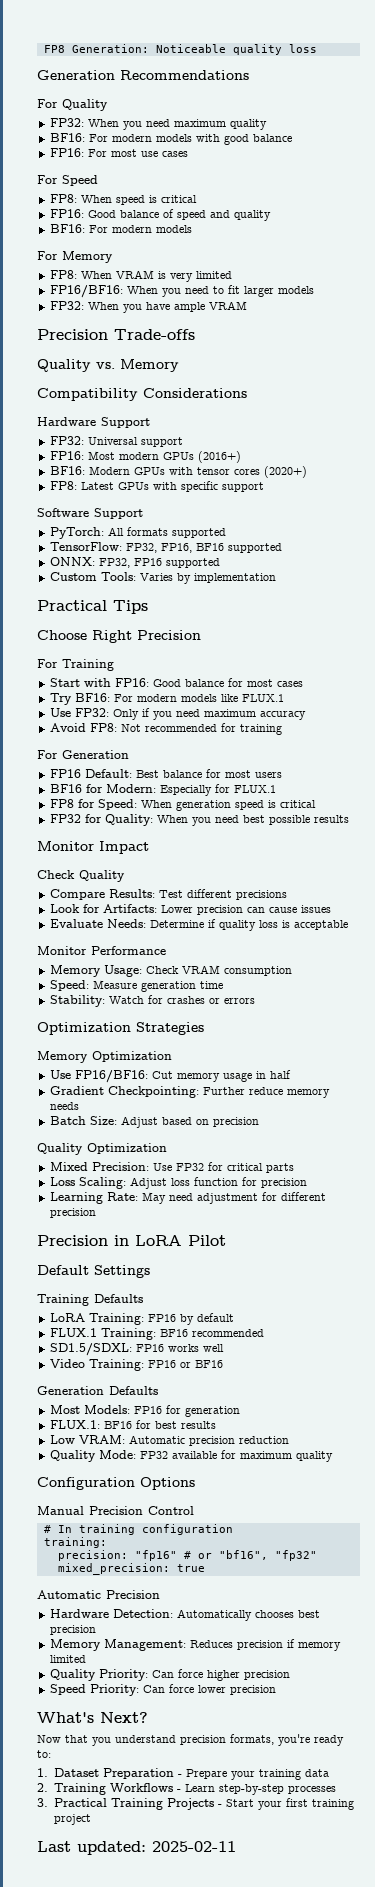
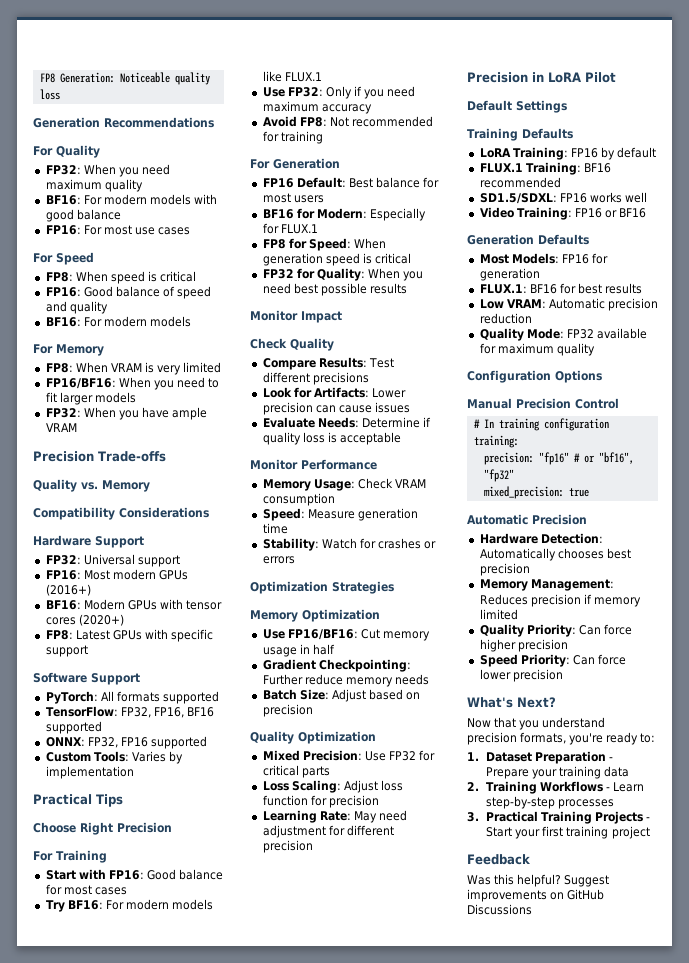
- Last updated: 2025-02-11
+ Feedback
+ Was this helpful? Suggest improvements on GitHub Discussions

